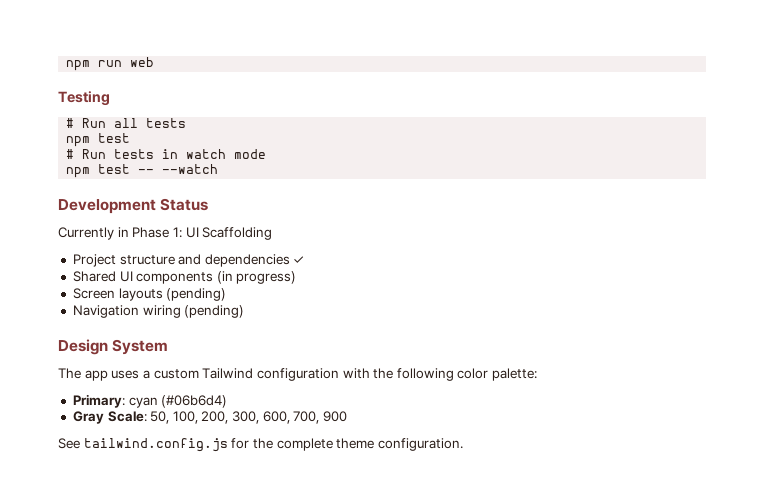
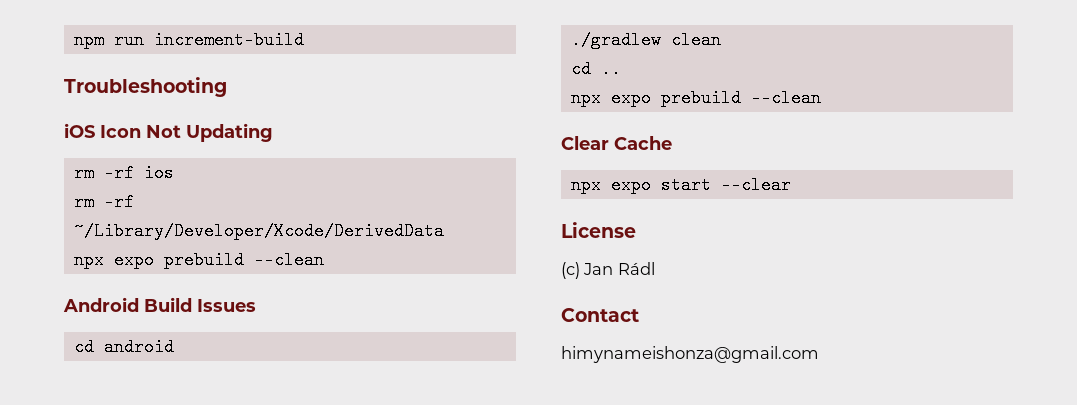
- npm run web
- Testing
- # Run all tests
- npm test
- # Run tests in watch mode
- npm test -- --watch
- Development Status
- Currently in Phase 1: UI Scaffolding
- Project structure and dependencies ✓
- Shared UI components (in progress)
- Screen layouts (pending)
- Navigation wiring (pending)
- Design System
- The app uses a custom Tailwind configuration with the following color palette:
- Primary: cyan (#06b6d4)
- Gray Scale: 50, 100, 200, 300, 600, 700, 900
- See tailwind.config.js for the complete theme configuration.
+ npm run increment-build
+ Troubleshooting
+ iOS Icon Not Updating
+ rm -rf ios
+ rm -rf ~/Library/Developer/Xcode/DerivedData
+ npx expo prebuild --clean
+ Android Build Issues
+ cd android
+ ./gradlew clean
+ cd ..
+ npx expo prebuild --clean
+ Clear Cache
+ npx expo start --clear
+ License
+ (c) Jan Rádl
+ Contact
+ himynameishonza@gmail.com

